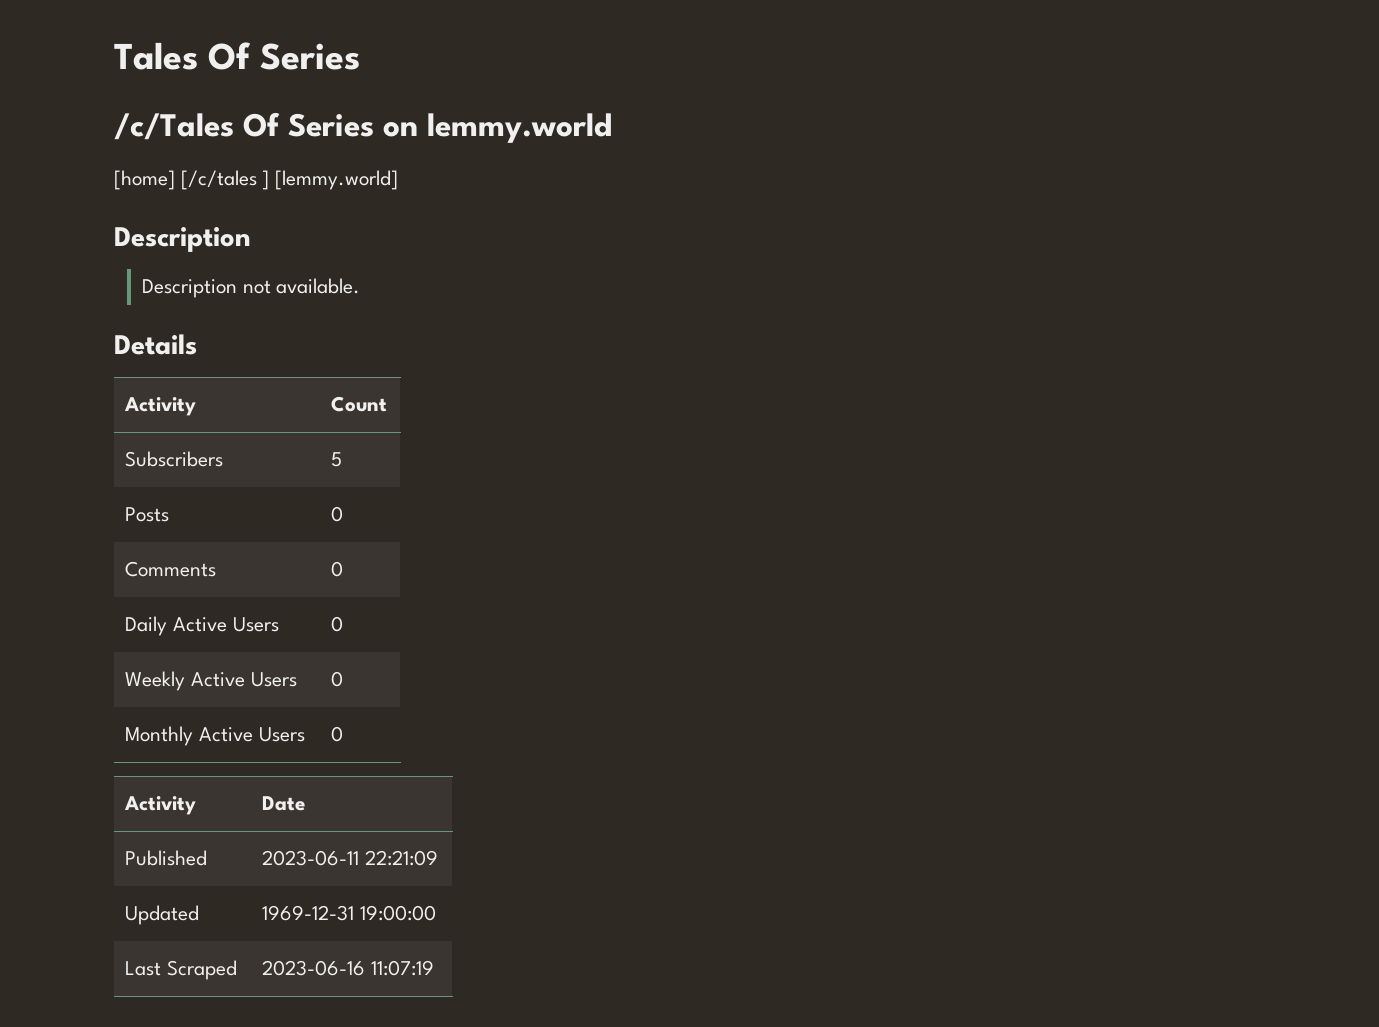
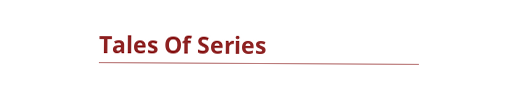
- /c/Tales Of Series on lemmy.world
- [home] [/c/tales ] [lemmy.world]
- Description
- Description not available.
- Details
- Activity | Count
- Subscribers | 5
- Posts | 0
- Comments | 0
- Daily Active Users | 0
- Weekly Active Users | 0
- Monthly Active Users | 0
- Activity | Date
- Published | 2023-06-11 22:21:09
- Updated | 1969-12-31 19:00:00
- Last Scraped | 2023-06-16 11:07:19

